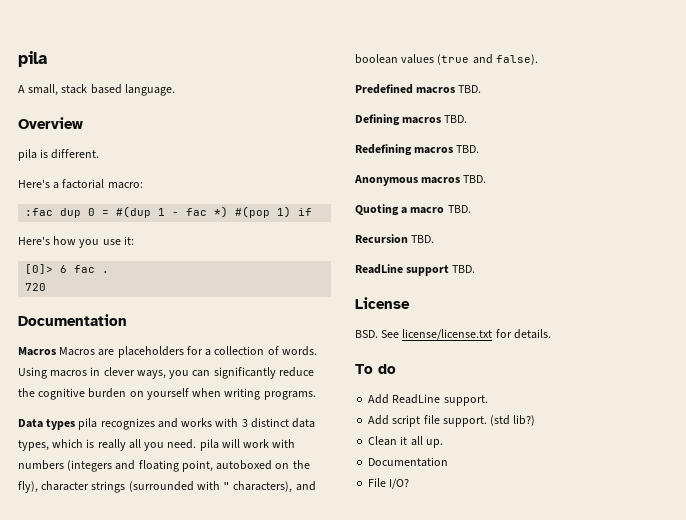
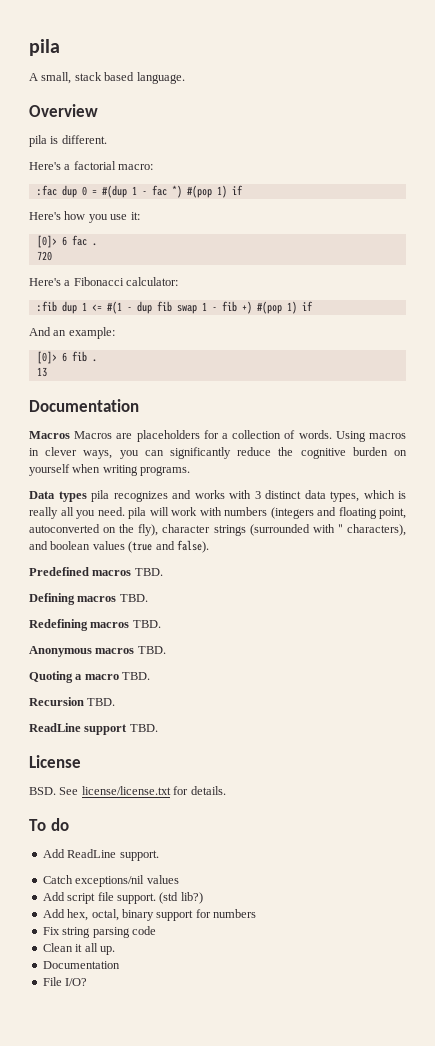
+ Here's a Fibonacci calculator:
+ :fib dup 1 <= #(1 - dup fib swap 1 - fib +) #(pop 1) if
+ And an example:
+ [0]> 6 fib .
+ 13
- Data types pila recognizes and works with 3 distinct data types, which is really all you need. pila will work with numbers (integers and floating point, autoboxed on the fly), character strings (surrounded with " characters), and boolean values (true and false).
+ Data types pila recognizes and works with 3 distinct data types, which is really all you need. pila will work with numbers (integers and floating point, autoconverted on the fly), character strings (surrounded with " characters), and boolean values (true and false).
+ Catch exceptions/nil values
+ Add hex, octal, binary support for numbers
+ Fix string parsing code

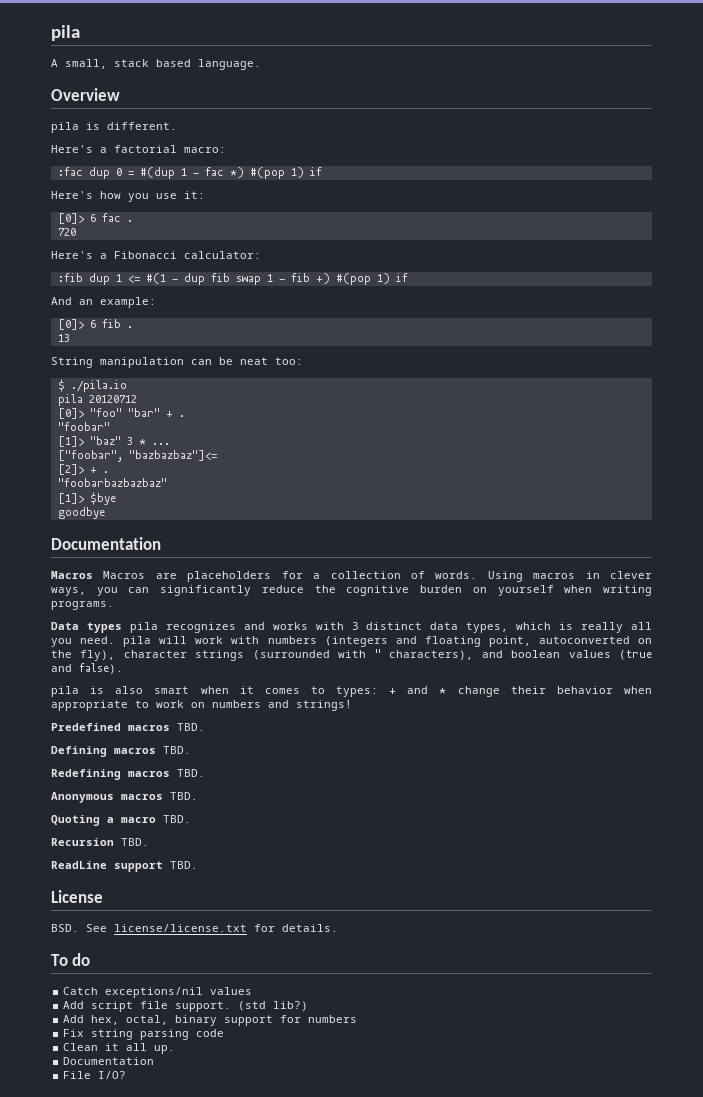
+ String manipulation can be neat too:
+ $ ./pila.io
+ pila 20120712
+ [0]> "foo" "bar" + .
+ "foobar"
+ [1]> "baz" 3 * ...
+ ["foobar", "bazbazbaz"]<=
+ [2]> + .
+ "foobarbazbazbaz"
+ [1]> $bye
+ goodbye
+ pila is also smart when it comes to types: + and * change their behavior when appropriate to work on numbers and strings!
- Add ReadLine support.

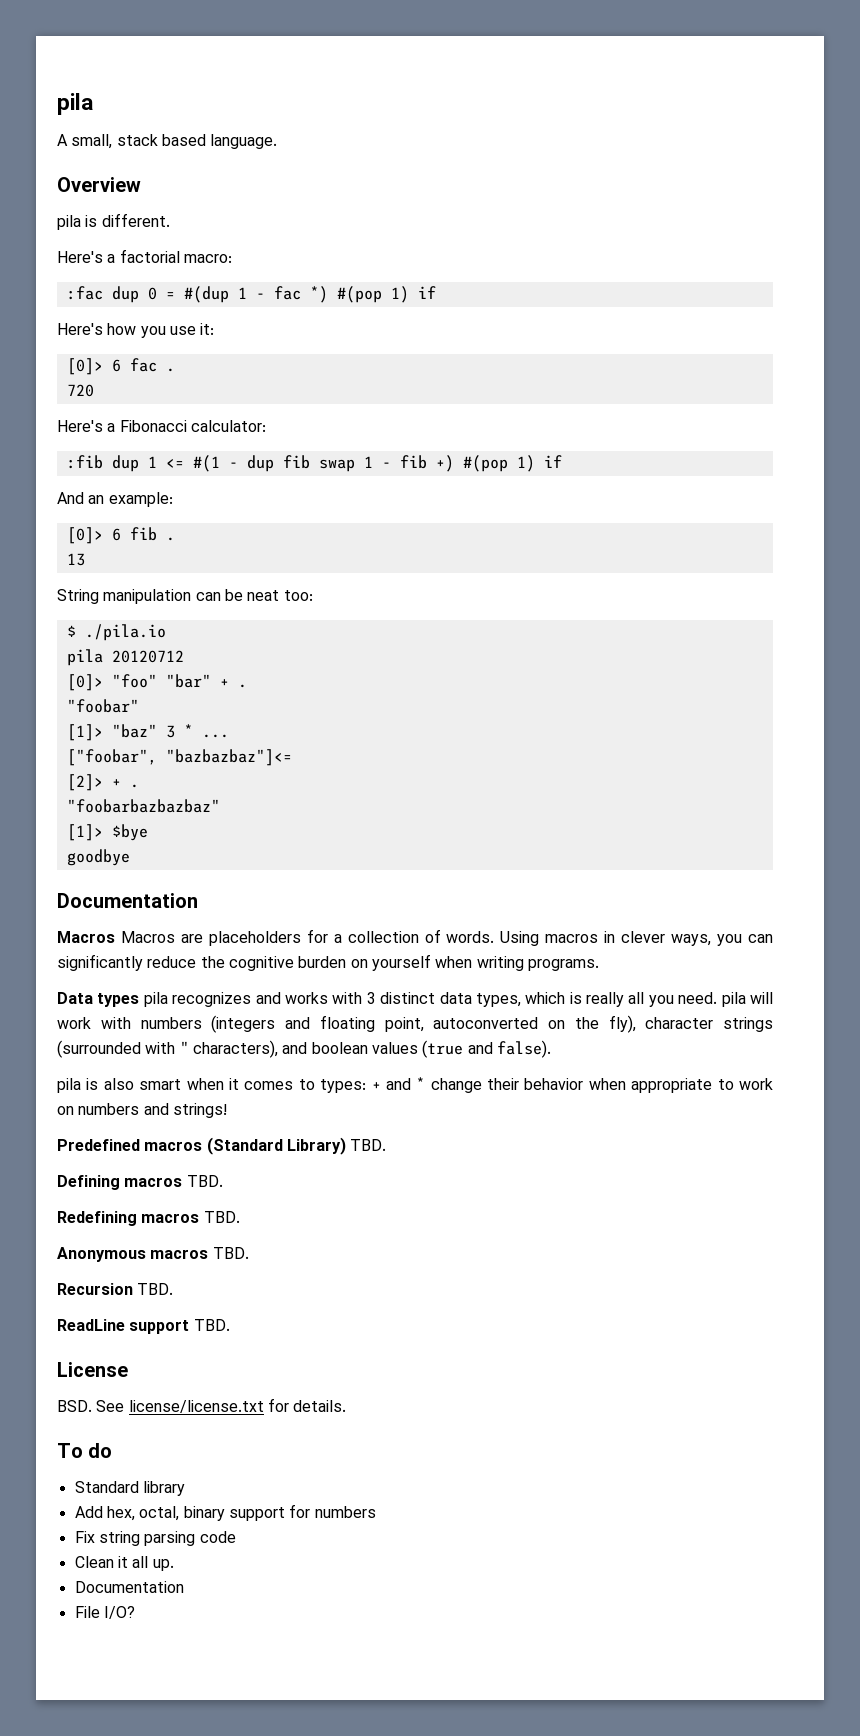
- Predefined macros TBD.
+ Predefined macros (Standard Library) TBD.
- Quoting a macro TBD.
- Catch exceptions/nil values
- Add script file support. (std lib?)
+ Standard library

